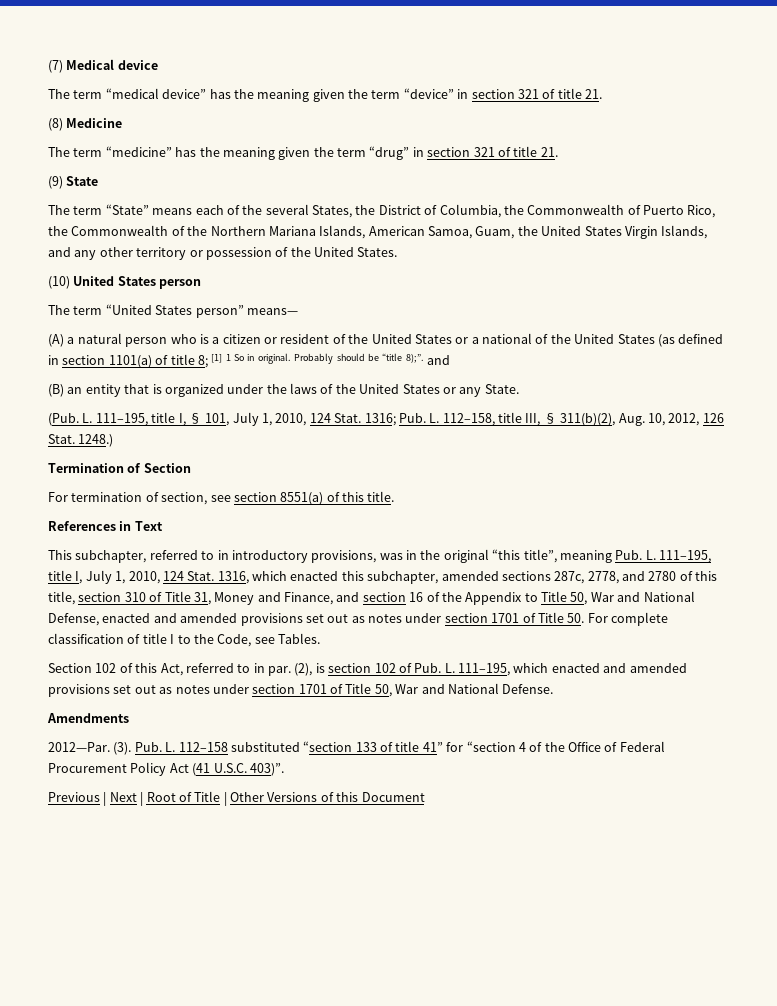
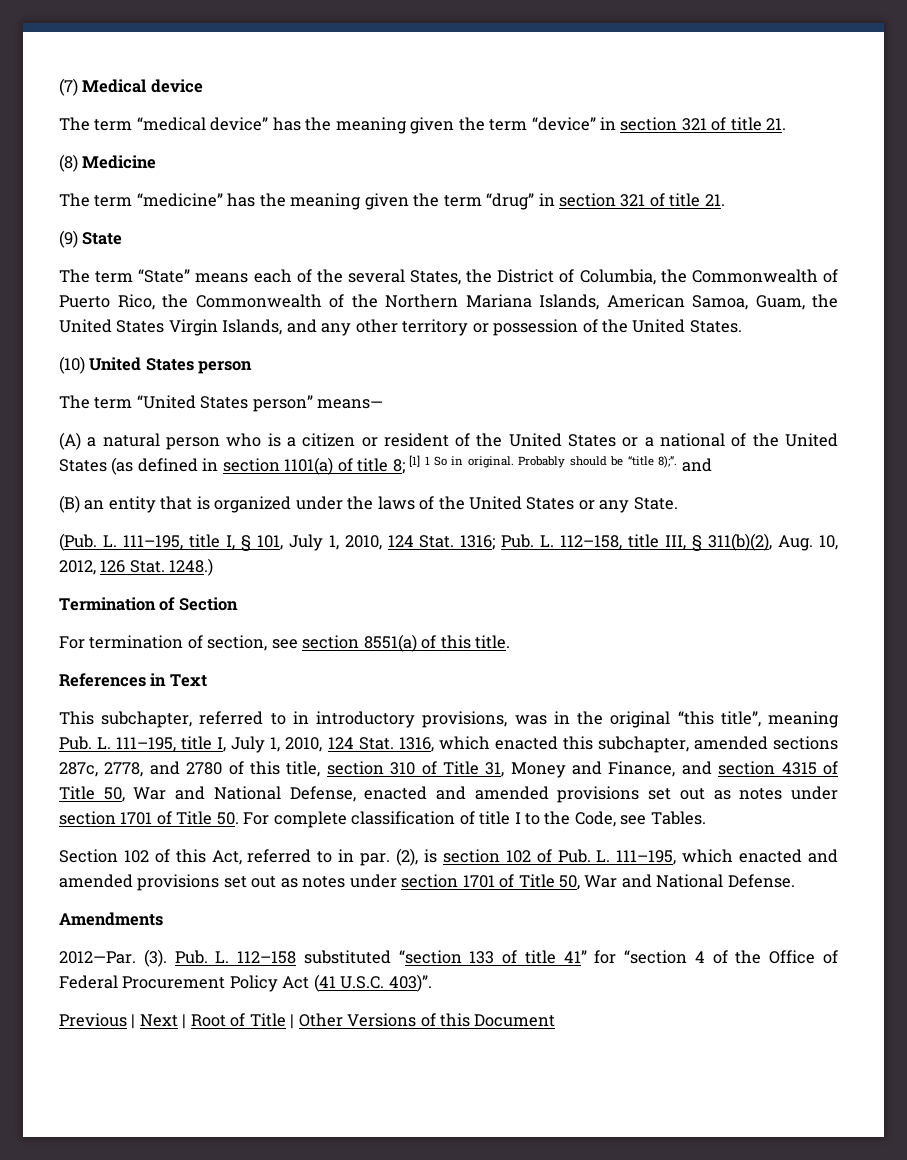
- 1316, which enacted this subchapter, amended sections 287c, 2778, and 2780 of this title, section 310 of Title 31, Money and Finance, and section 16 of the Appendix to Title 50, War and National Defense, enacted and amended provisions set out as notes under section 1701 of Title 50. For complete classification of title I to the Code, see Tables.
+ 1316, which enacted this subchapter, amended sections 287c, 2778, and 2780 of this title, section 310 of Title 31, Money and Finance, and section 4315 of Title 50, War and National Defense, enacted and amended provisions set out as notes under section 1701 of Title 50. For complete classification of title I to the Code, see Tables.

